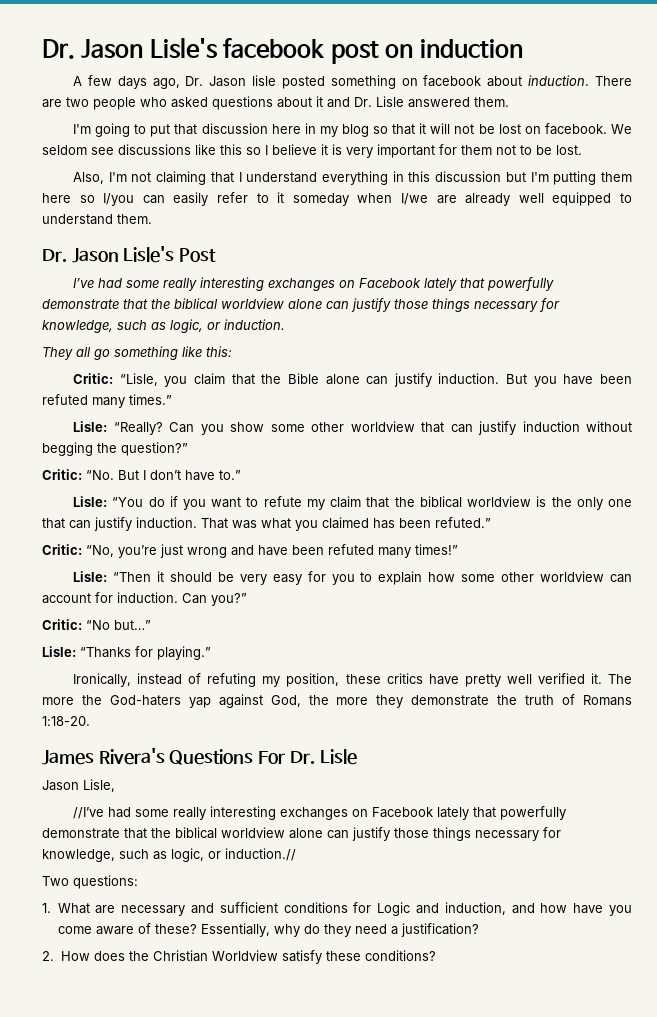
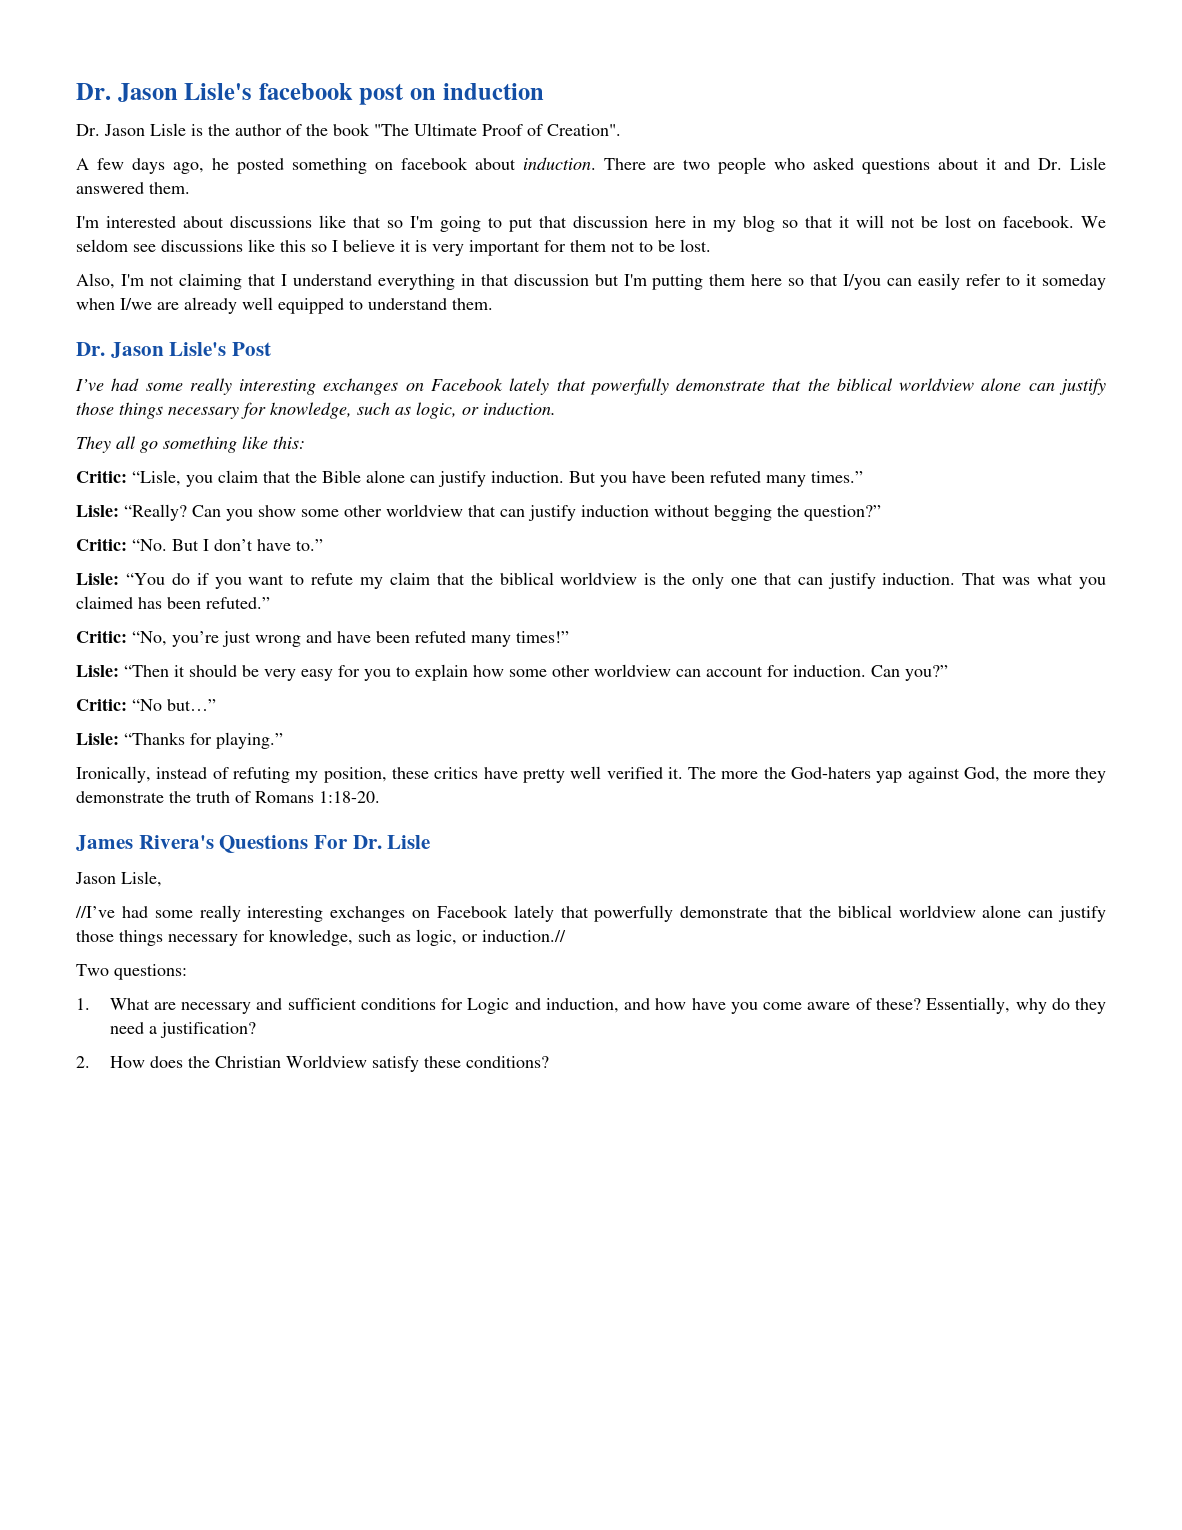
+ Dr. Jason Lisle is the author of the book "The Ultimate Proof of Creation".
- A few days ago, Dr. Jason lisle posted something on facebook about induction.
+ A few days ago, he posted something on facebook about induction.
- I'm going to put that discussion here in my blog so that it will not be lost on facebook.
+ I'm interested about discussions like that so I'm going to put that discussion here in my blog so that it will not be lost on facebook.
- Also, I'm not claiming that I understand everything in this discussion but I'm putting them here so I/you can easily refer to it someday when I/we are already well equipped to understand them.
+ Also, I'm not claiming that I understand everything in that discussion but I'm putting them here so that I/you can easily refer to it someday when I/we are already well equipped to understand them.

